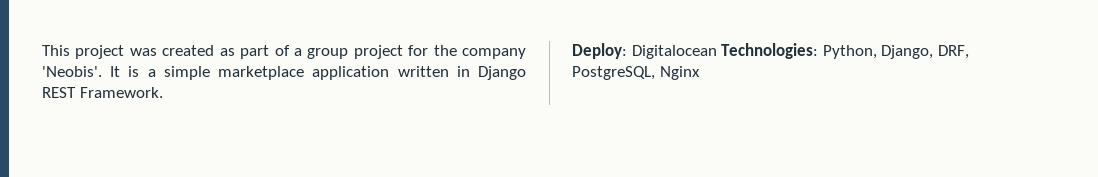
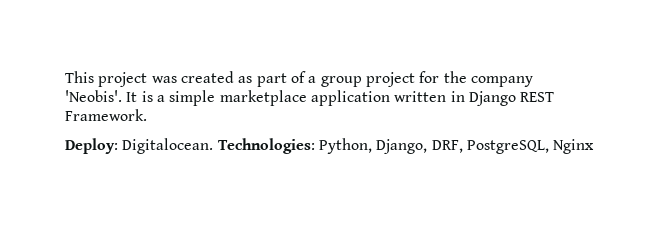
- Deploy: Digitalocean Technologies: Python, Django, DRF, PostgreSQL, Nginx
+ Deploy: Digitalocean. Technologies: Python, Django, DRF, PostgreSQL, Nginx

